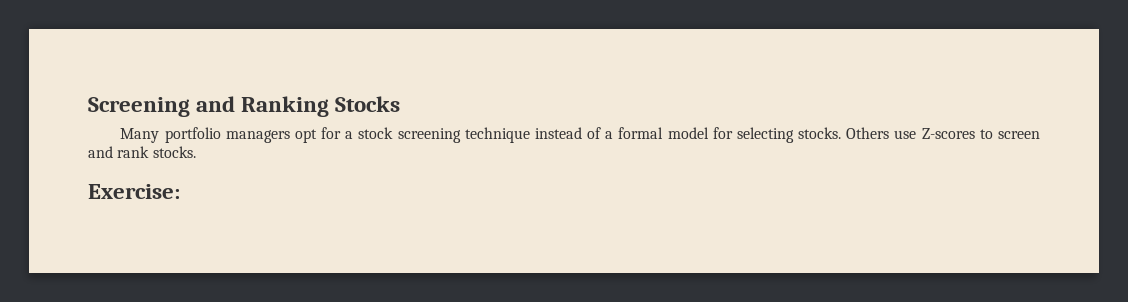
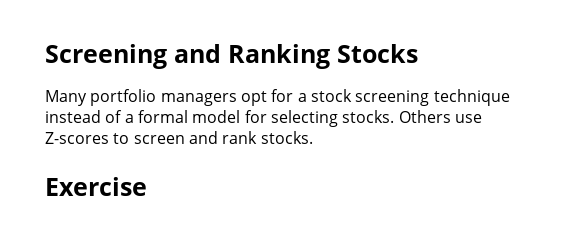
- Exercise:
+ Exercise

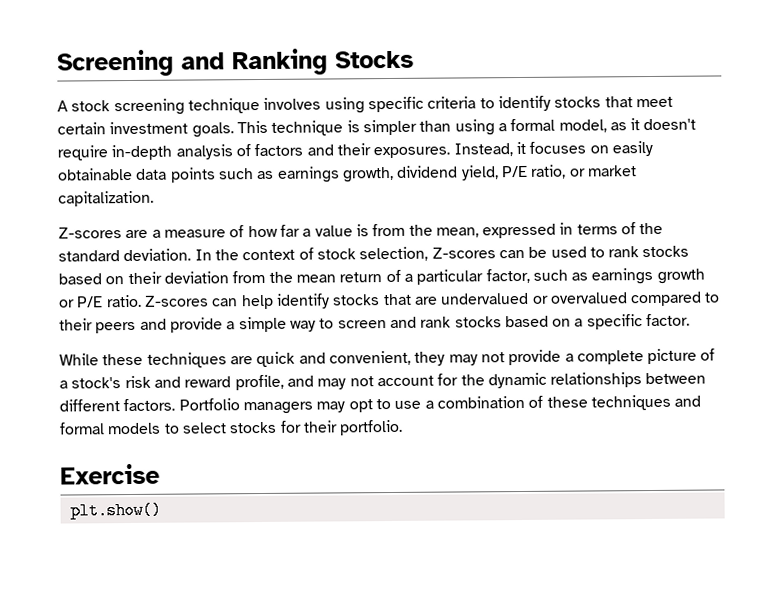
- Many portfolio managers opt for a stock screening technique instead of a formal model for selecting stocks. Others use Z-scores to screen and rank stocks.
+ A stock screening technique involves using specific criteria to identify stocks that meet certain investment goals. This technique is simpler than using a formal model, as it doesn't require in-depth analysis of factors and their exposures. Instead, it focuses on easily obtainable data points such as earnings growth, dividend yield, P/E ratio, or market capitalization.
+ Z-scores are a measure of how far a value is from the mean, expressed in terms of the standard deviation. In the context of stock selection, Z-scores can be used to rank stocks based on their deviation from the mean return of a particular factor, such as earnings growth or P/E ratio. Z-scores can help identify stocks that are undervalued or overvalued compared to their peers and provide a simple way to screen and rank stocks based on a specific factor.
+ While these techniques are quick and convenient, they may not provide a complete picture of a stock's risk and reward profile, and may not account for the dynamic relationships between different factors. Portfolio managers may opt to use a combination of these techniques and formal models to select stocks for their portfolio.
+ plt.show()

